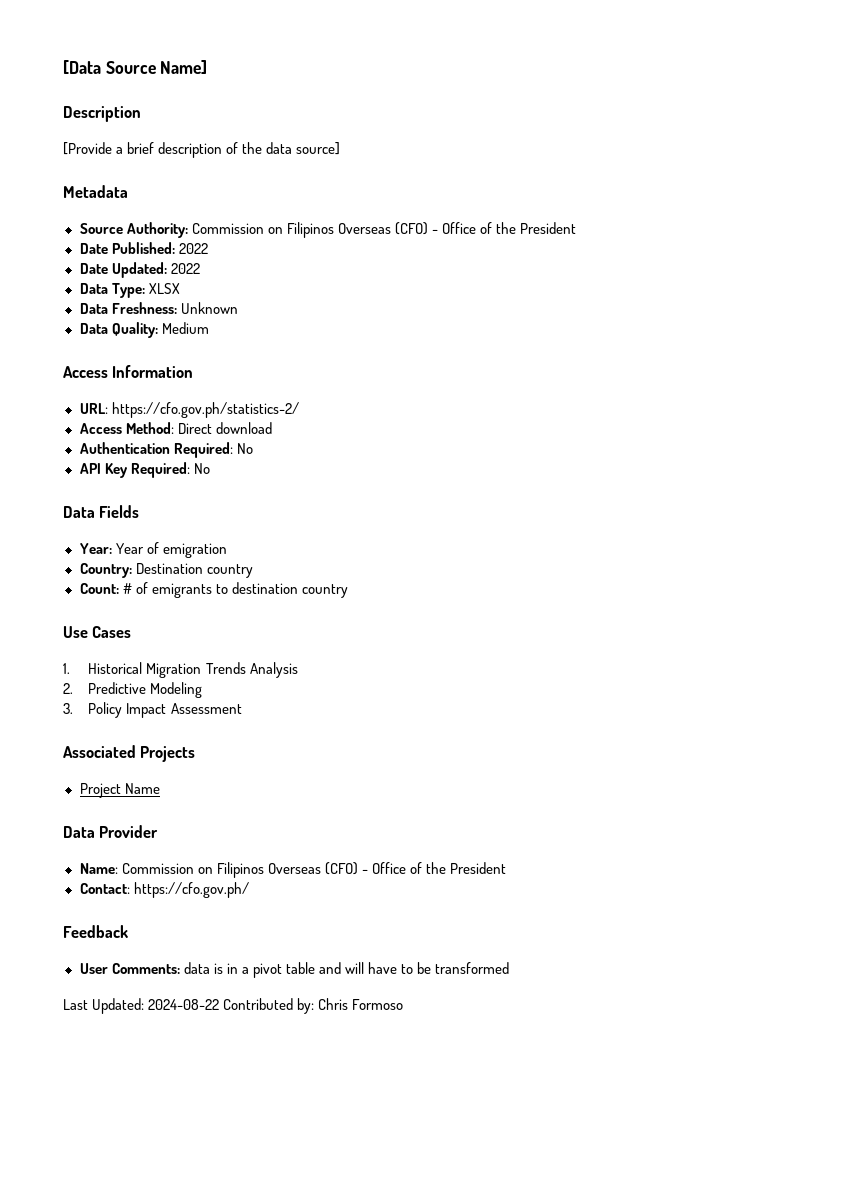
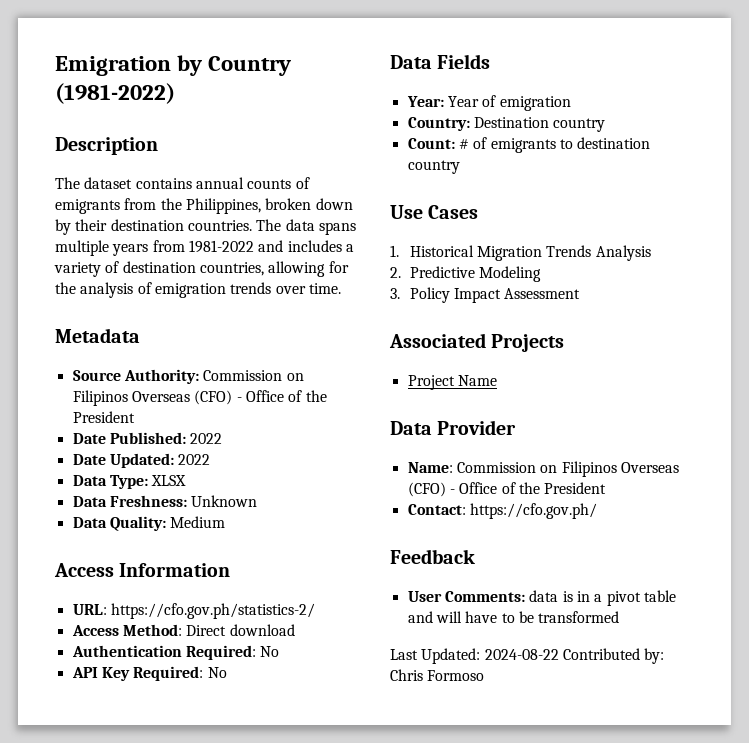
- [Data Source Name]
+ Emigration by Country (1981-2022)
  Description
- [Provide a brief description of the data source]
+ The dataset contains annual counts of emigrants from the Philippines, broken down by their destination countries. The data spans multiple years from 1981-2022 and includes a variety of destination countries, allowing for the analysis of emigration trends over time.

